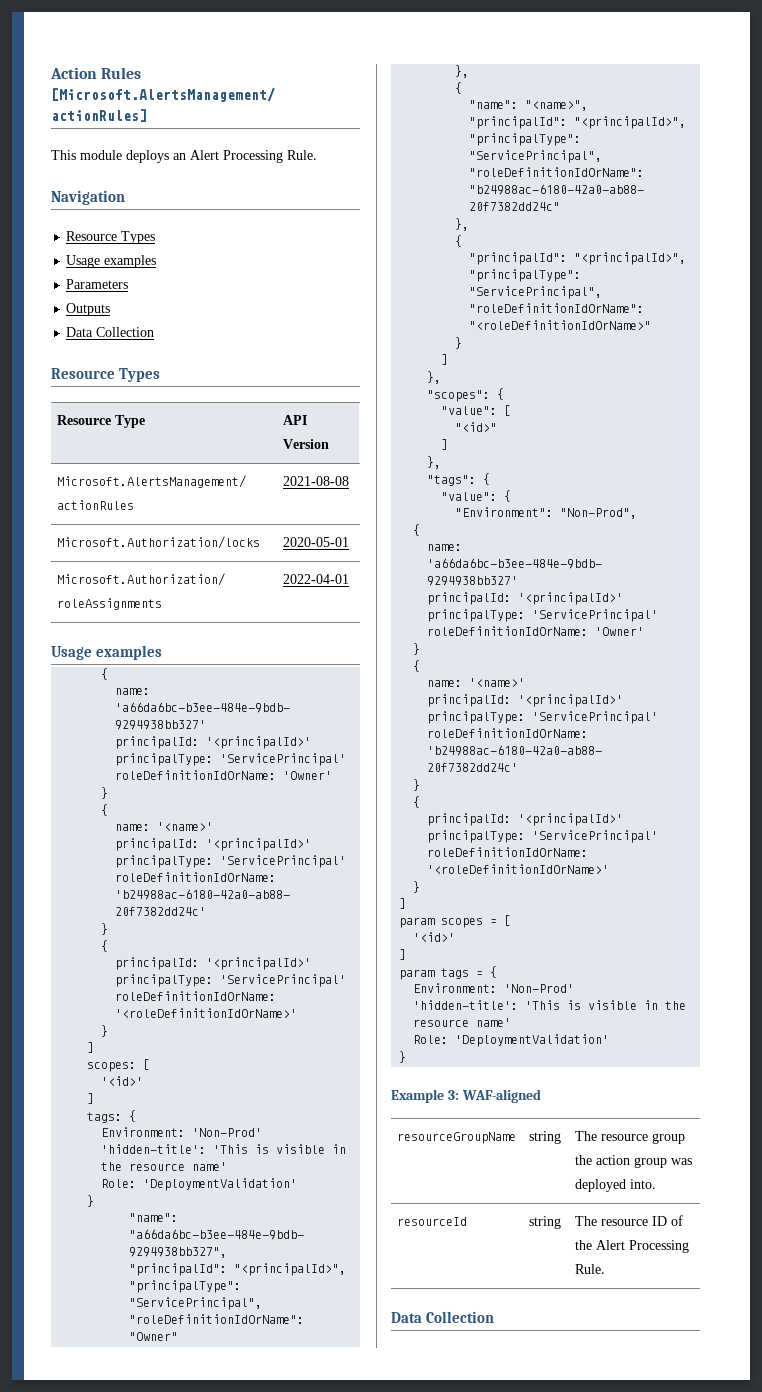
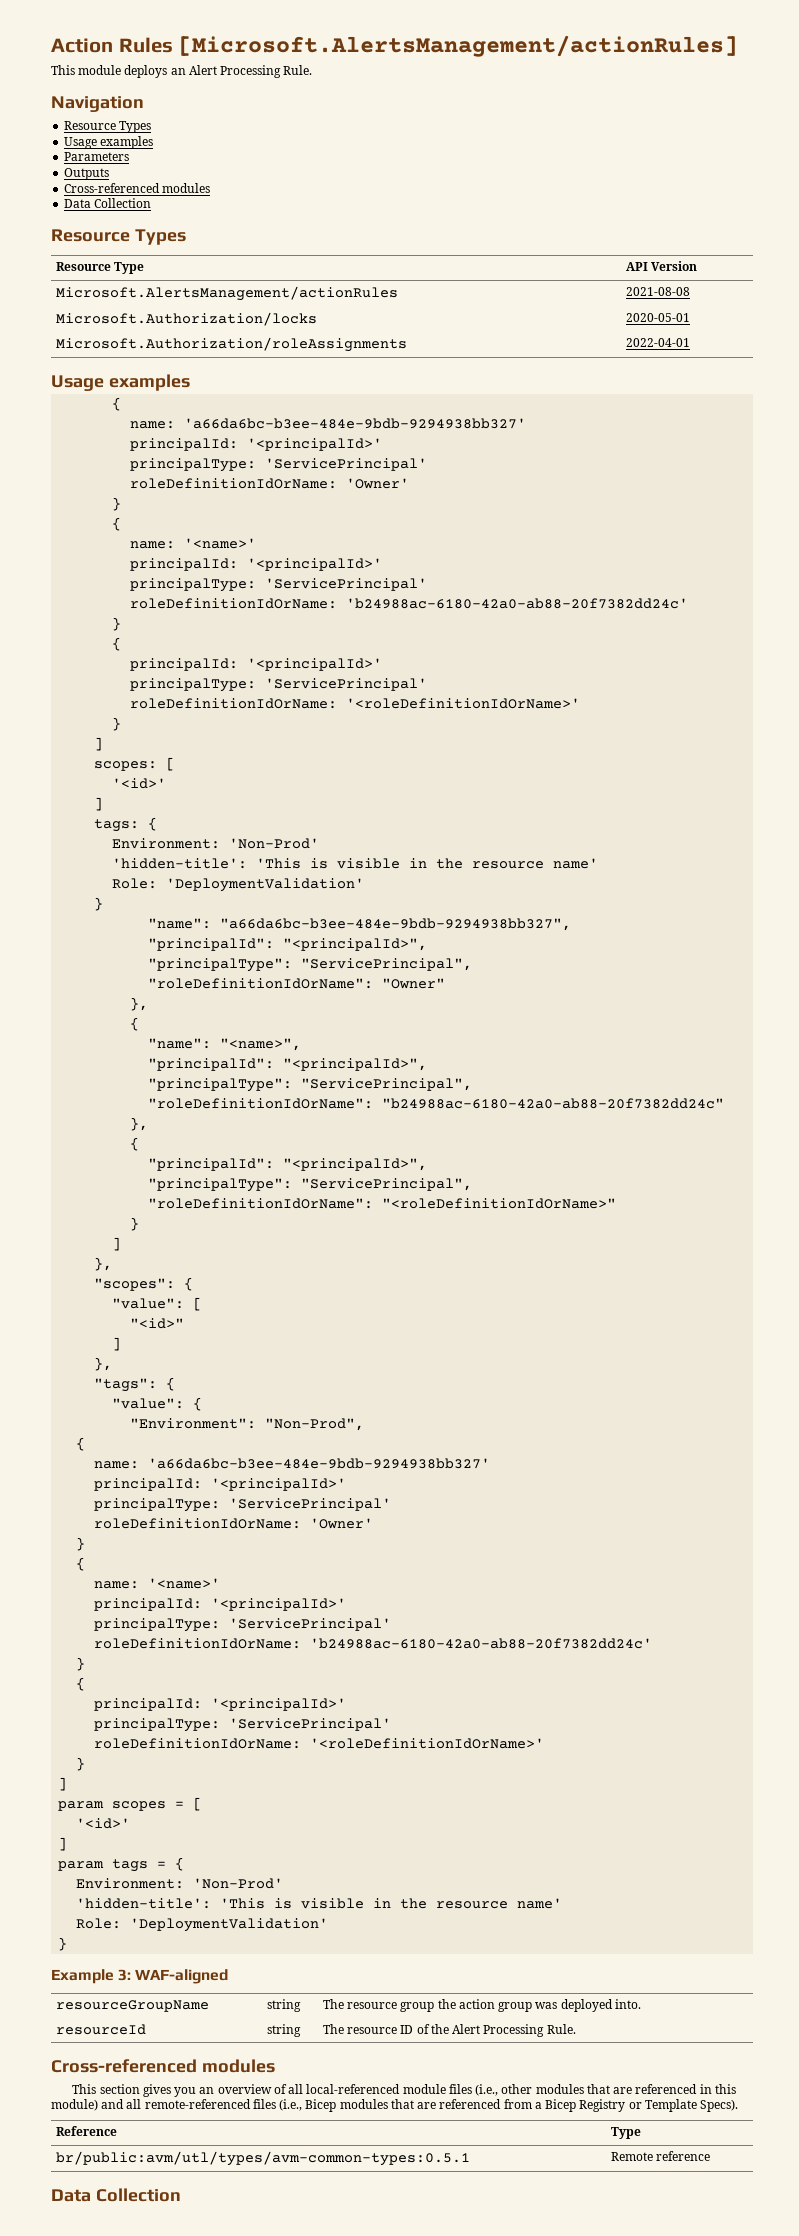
  Outputs
+ Cross-referenced modules
  resourceId | string | The resource ID of the Alert Processing Rule.
+ Cross-referenced modules
+ This section gives you an overview of all local-referenced module files (i.e., other modules that are referenced in this module) and all remote-referenced files (i.e., Bicep modules that are referenced from a Bicep Registry or Template Specs).
+ Reference | Type
+ br/public:avm/utl/types/avm-common-types:0.5.1 | Remote reference

